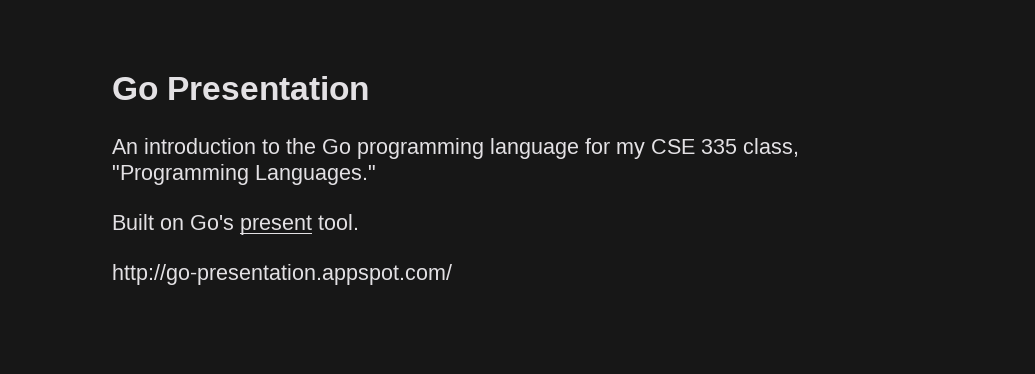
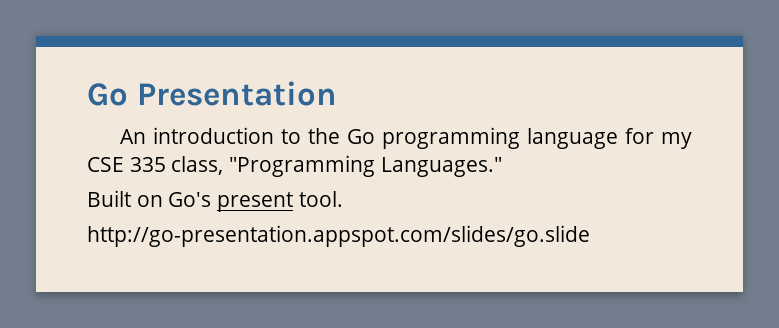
- http://go-presentation.appspot.com/
+ http://go-presentation.appspot.com/slides/go.slide

